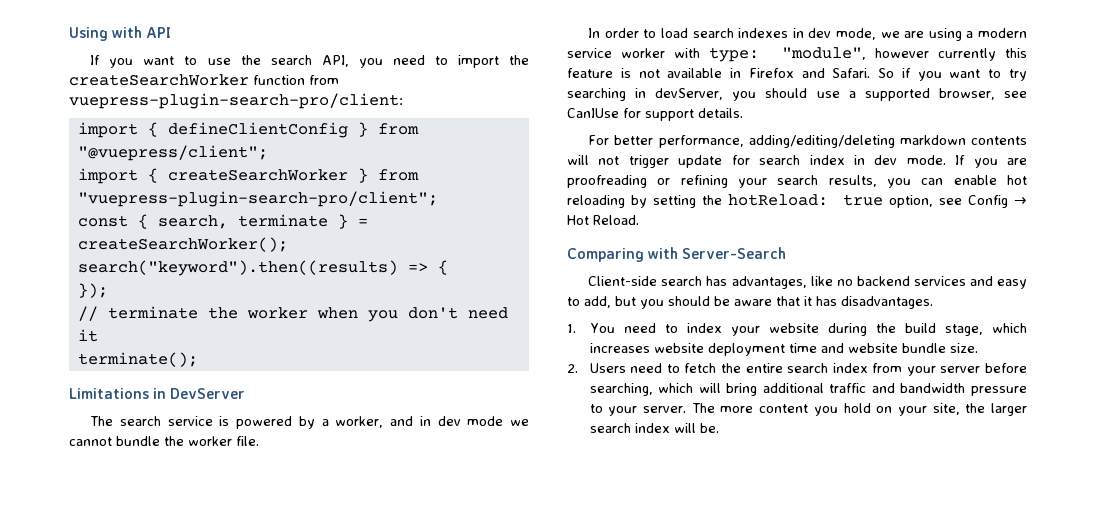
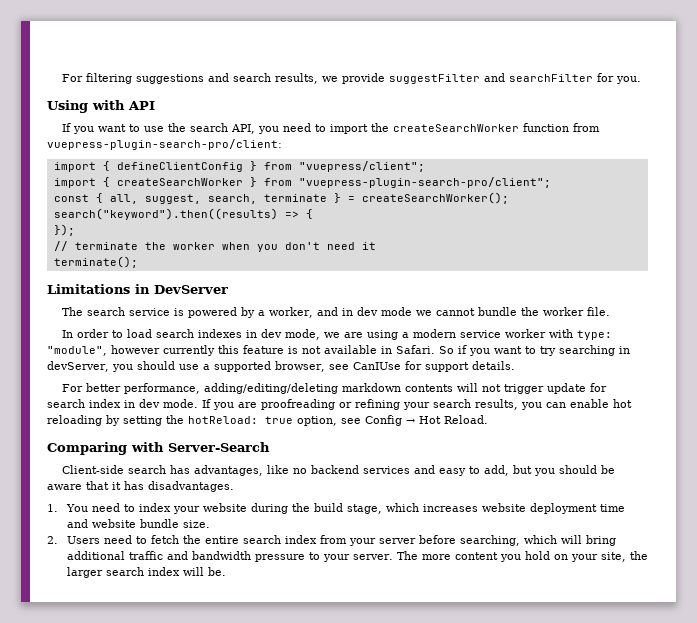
+ For filtering suggestions and search results, we provide suggestFilter and searchFilter for you.
- import { defineClientConfig } from "@vuepress/client";
+ import { defineClientConfig } from "vuepress/client";
- const { search, terminate } = createSearchWorker();
+ const { all, suggest, search, terminate } = createSearchWorker();
- In order to load search indexes in dev mode, we are using a modern service worker with type: "module", however currently this feature is not available in Firefox and Safari.
+ In order to load search indexes in dev mode, we are using a modern service worker with type: "module", however currently this feature is not available in Safari.

